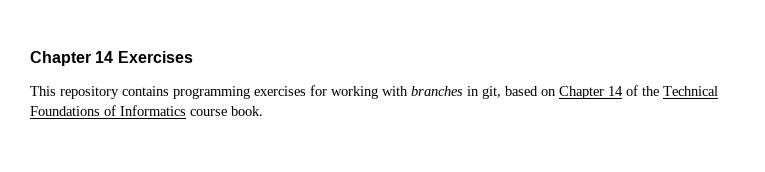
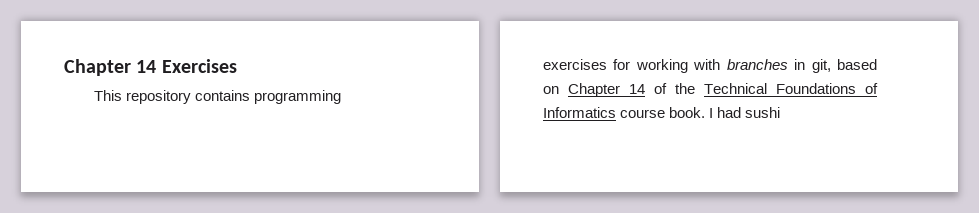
+ I had sushi

